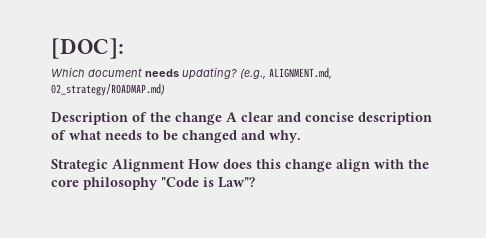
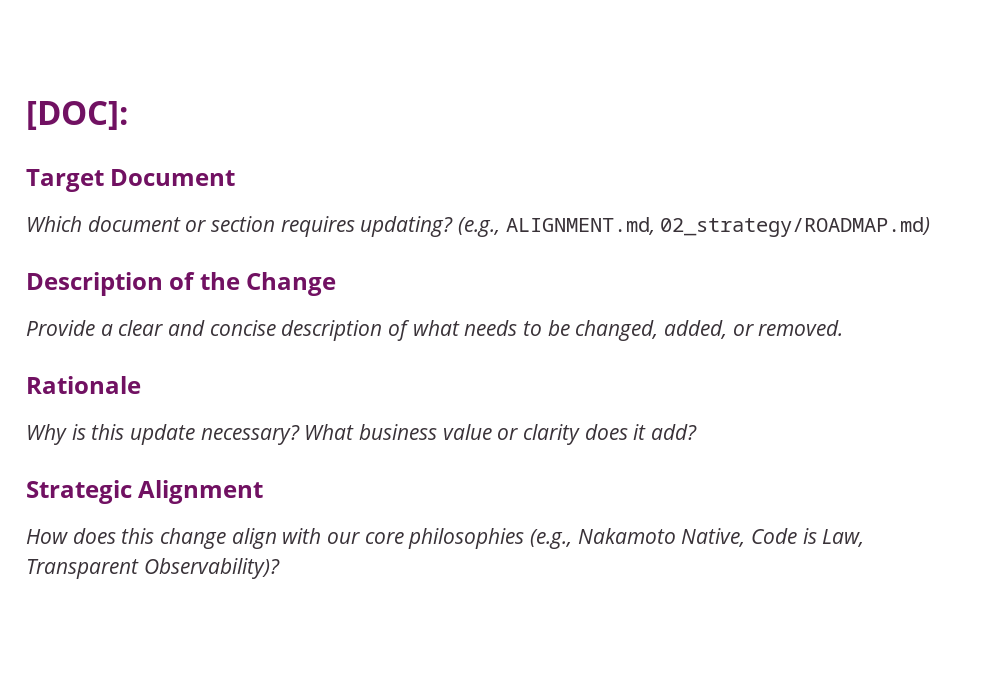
+ Target Document
- Which document needs updating?
+ Which document or section requires updating?
- Description of the change A clear and concise description of what needs to be changed and why.
+ Description of the Change
+ Provide a clear and concise description of what needs to be changed, added, or removed.
+ Rationale
+ Why is this update necessary? What business value or clarity does it add?
- Strategic Alignment How does this change align with the core philosophy "Code is Law"?
+ Strategic Alignment
+ How does this change align with our core philosophies (e.g., Nakamoto Native, Code is Law, Transparent Observability)?

